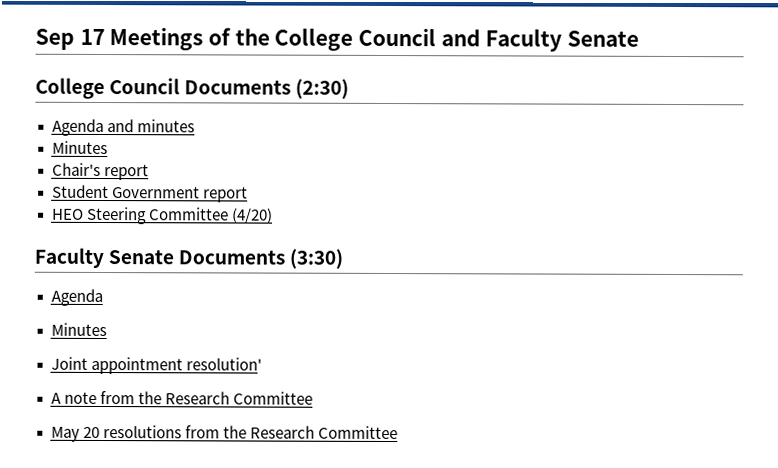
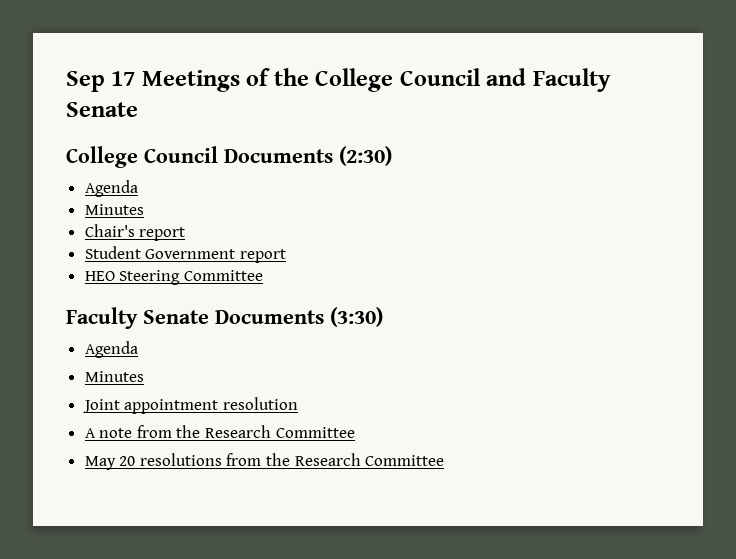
  College Council Documents (2:30)
- Agenda and minutes
+ Agenda
- HEO Steering Committee (4/20)
+ HEO Steering Committee
- Joint appointment resolution'
+ Joint appointment resolution

